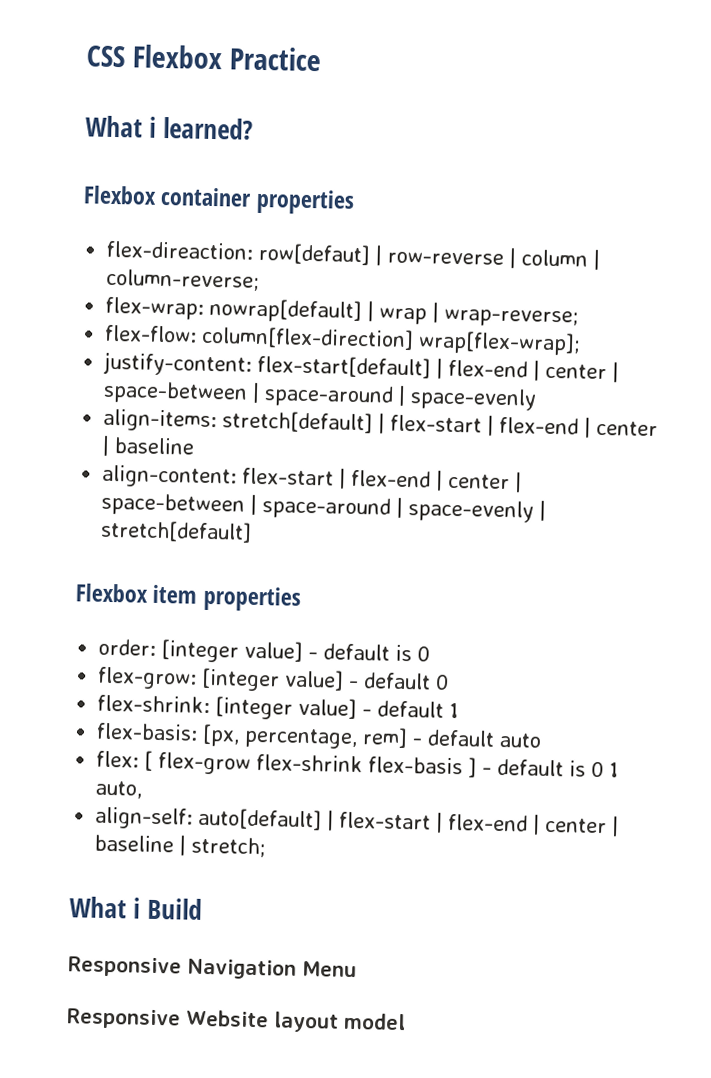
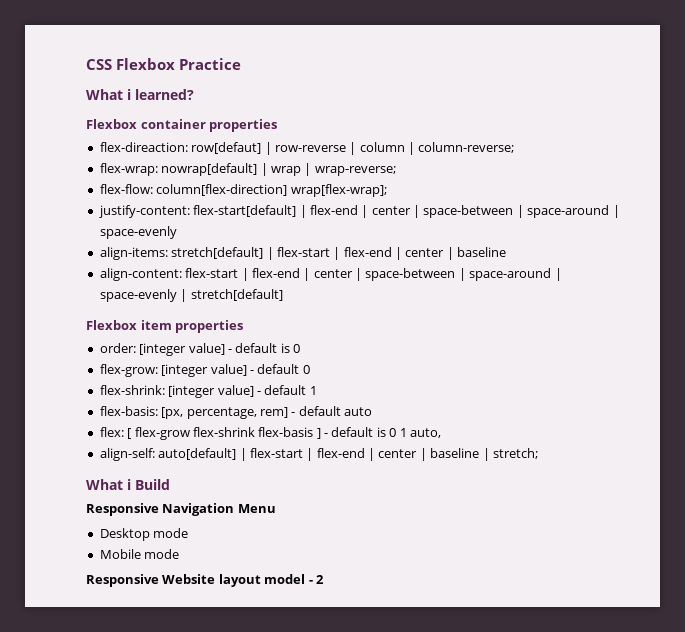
+ Desktop mode
+ Mobile mode
- Responsive Website layout model
+ Responsive Website layout model - 2

